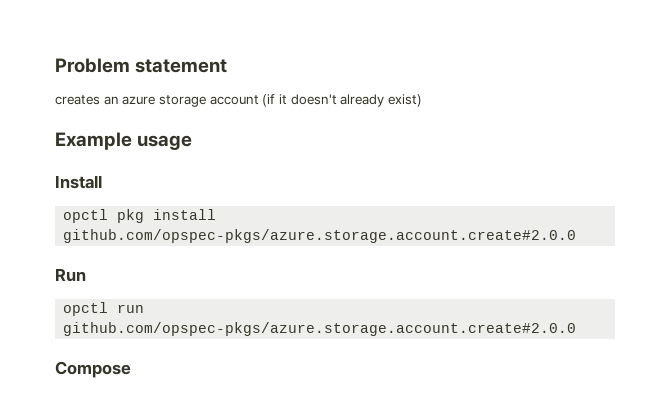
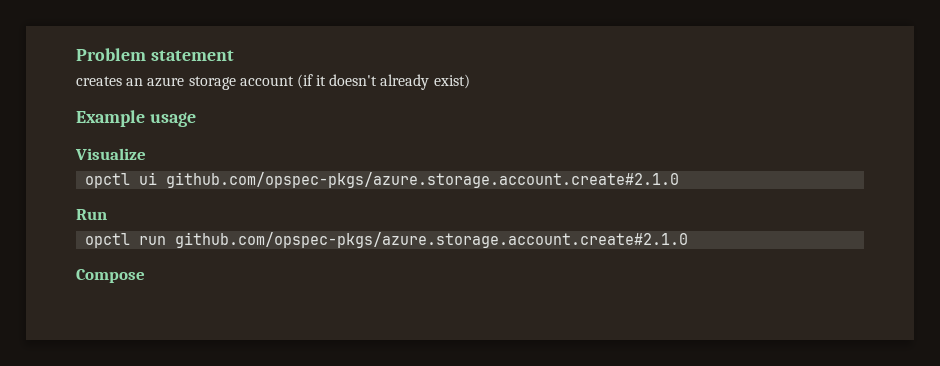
- Install
- opctl pkg install github.com/opspec-pkgs/azure.storage.account.create#2.0.0
+ Visualize
+ opctl ui github.com/opspec-pkgs/azure.storage.account.create#2.1.0
- opctl run github.com/opspec-pkgs/azure.storage.account.create#2.0.0
+ opctl run github.com/opspec-pkgs/azure.storage.account.create#2.1.0

